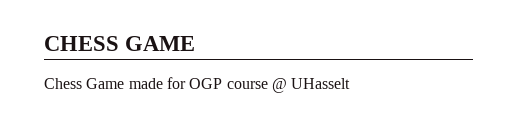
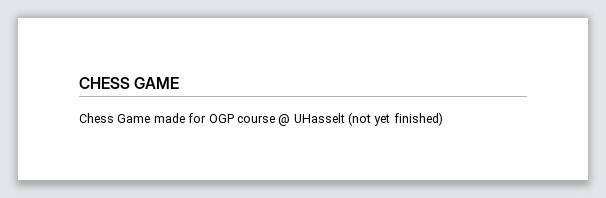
- Chess Game made for OGP course @ UHasselt
+ Chess Game made for OGP course @ UHasselt (not yet finished)

